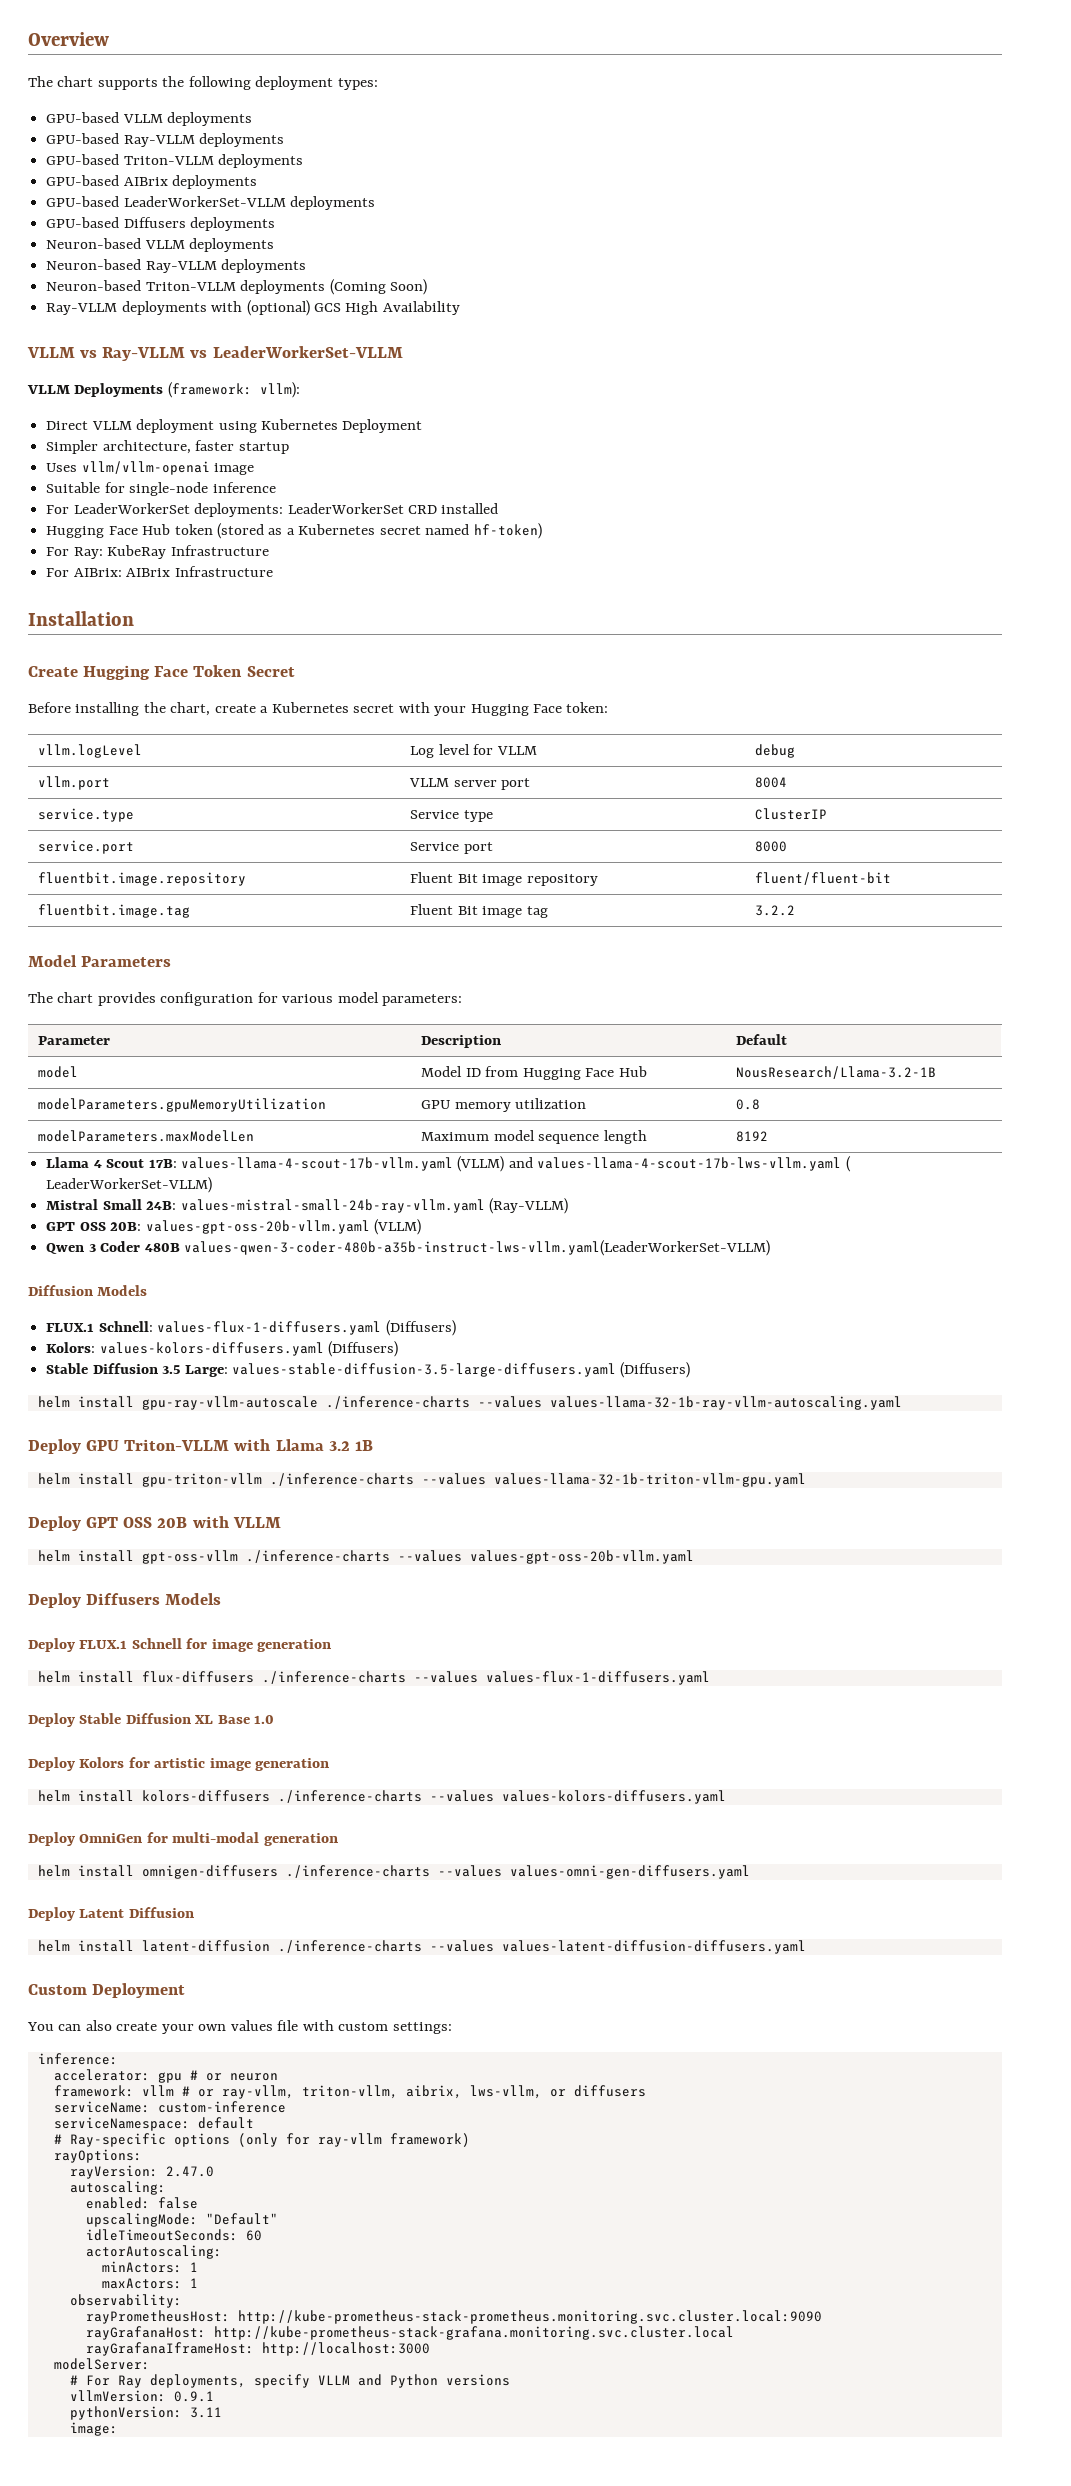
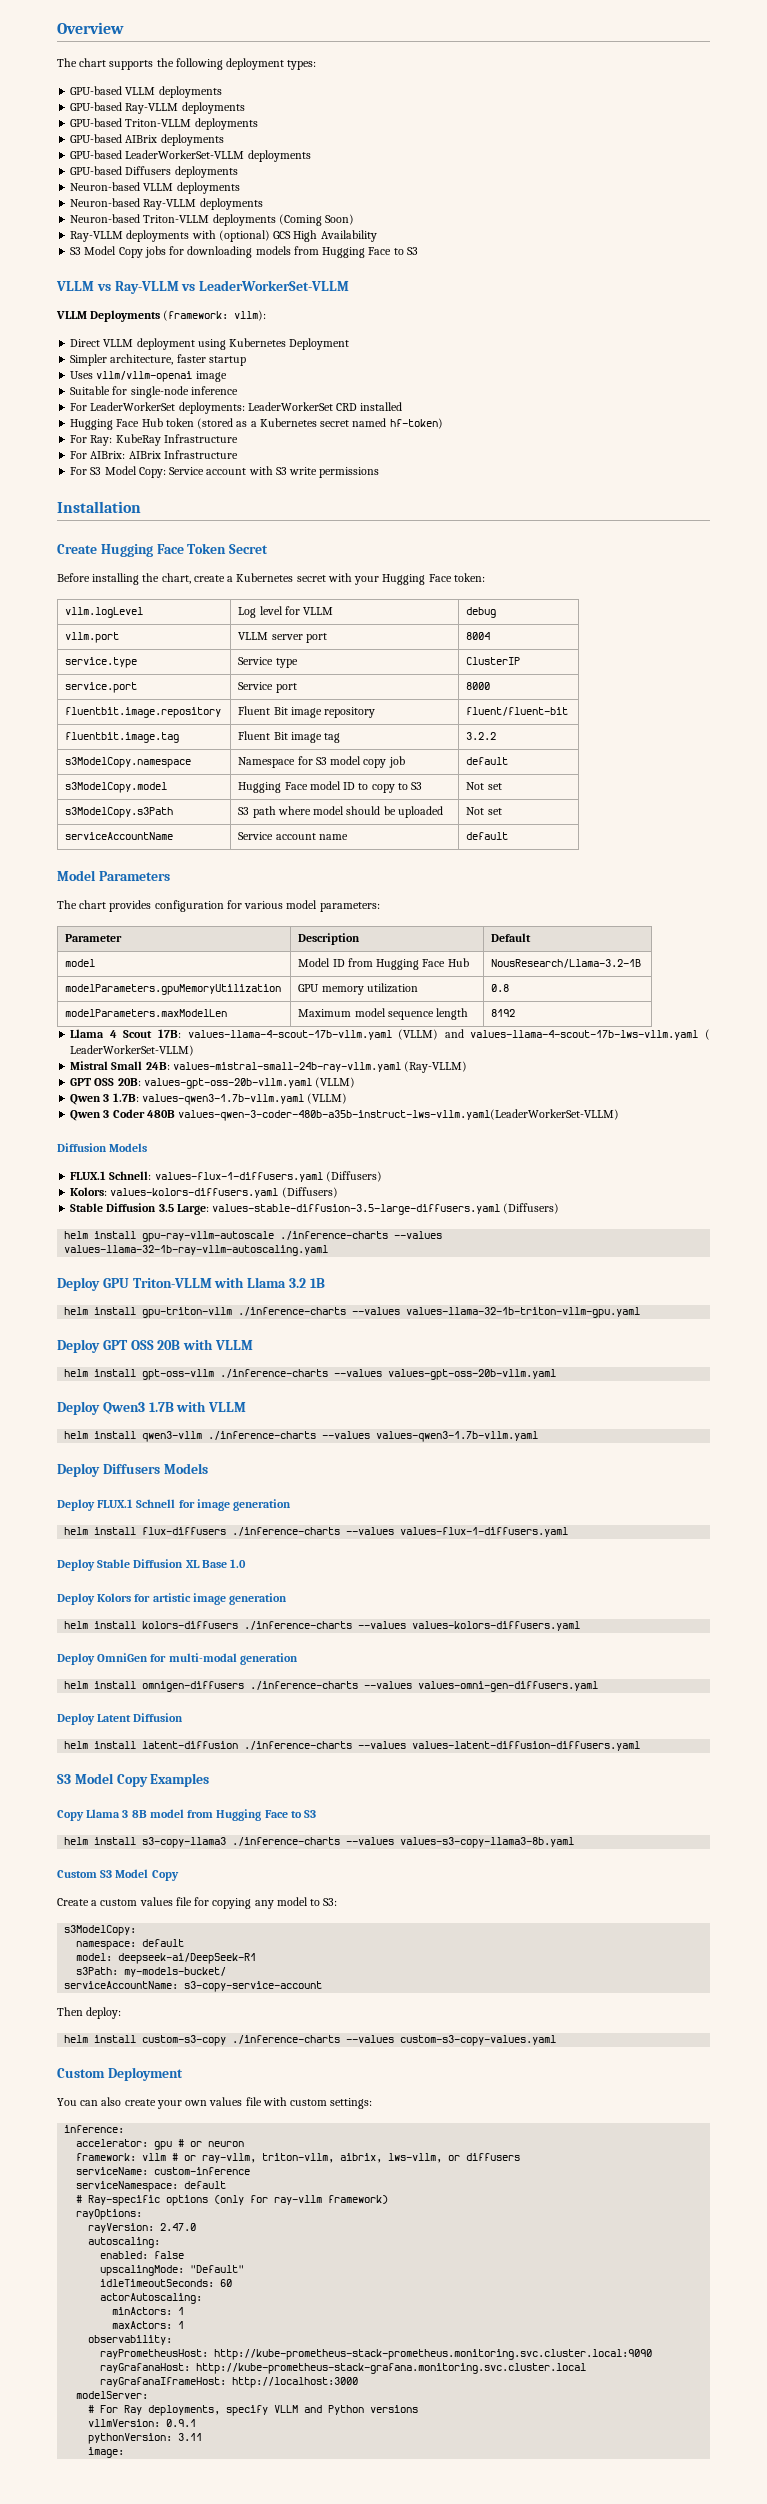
+ S3 Model Copy jobs for downloading models from Hugging Face to S3
+ For S3 Model Copy: Service account with S3 write permissions
+ s3ModelCopy.namespace | Namespace for S3 model copy job | default
+ s3ModelCopy.model | Hugging Face model ID to copy to S3 | Not set
+ s3ModelCopy.s3Path | S3 path where model should be uploaded | Not set
+ serviceAccountName | Service account name | default
+ Qwen 3 1.7B: values-qwen3-1.7b-vllm.yaml (VLLM)
+ Deploy Qwen3 1.7B with VLLM
+ helm install qwen3-vllm ./inference-charts --values values-qwen3-1.7b-vllm.yaml
+ S3 Model Copy Examples
+ Copy Llama 3 8B model from Hugging Face to S3
+ helm install s3-copy-llama3 ./inference-charts --values values-s3-copy-llama3-8b.yaml
+ Custom S3 Model Copy
+ Create a custom values file for copying any model to S3:
+ s3ModelCopy:
+ namespace: default
+ model: deepseek-ai/DeepSeek-R1
+ s3Path: my-models-bucket/
+ serviceAccountName: s3-copy-service-account
+ Then deploy:
+ helm install custom-s3-copy ./inference-charts --values custom-s3-copy-values.yaml

